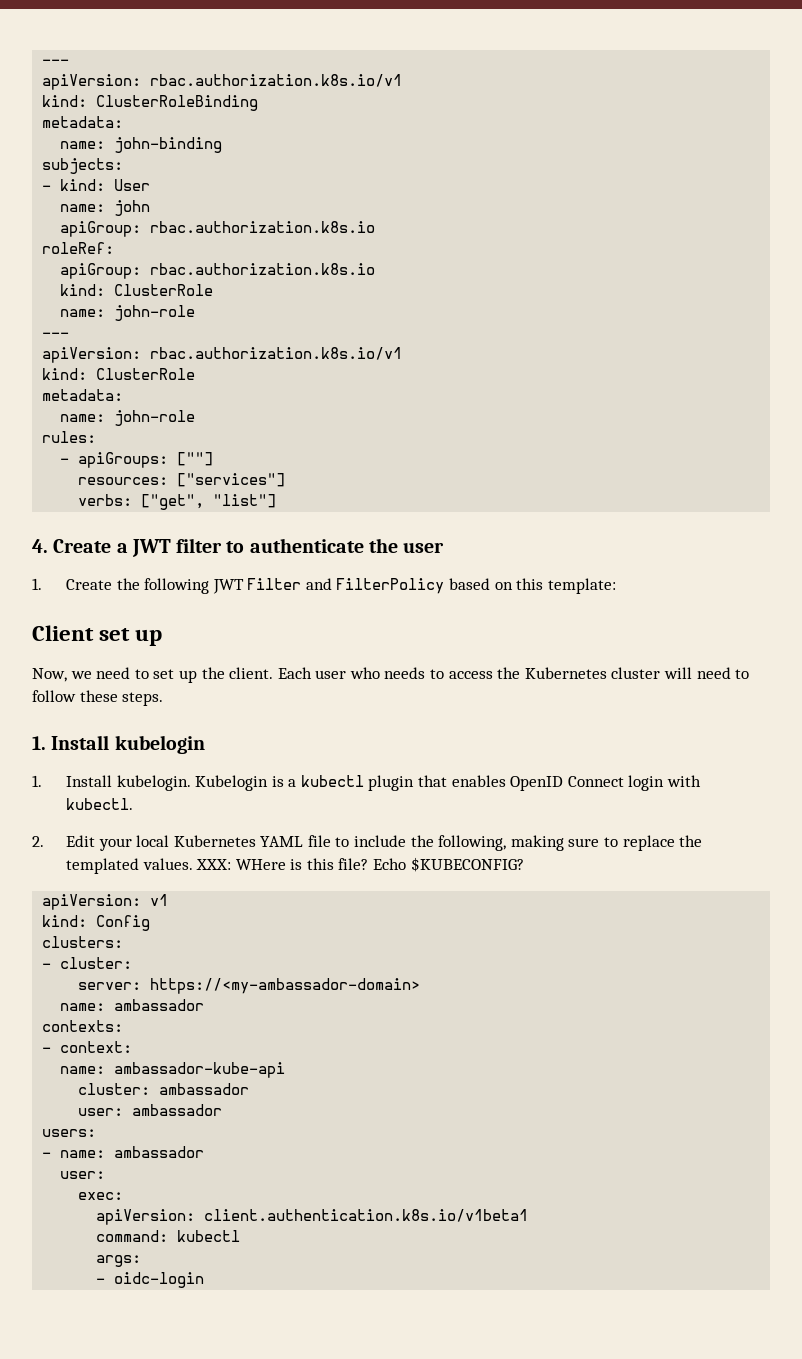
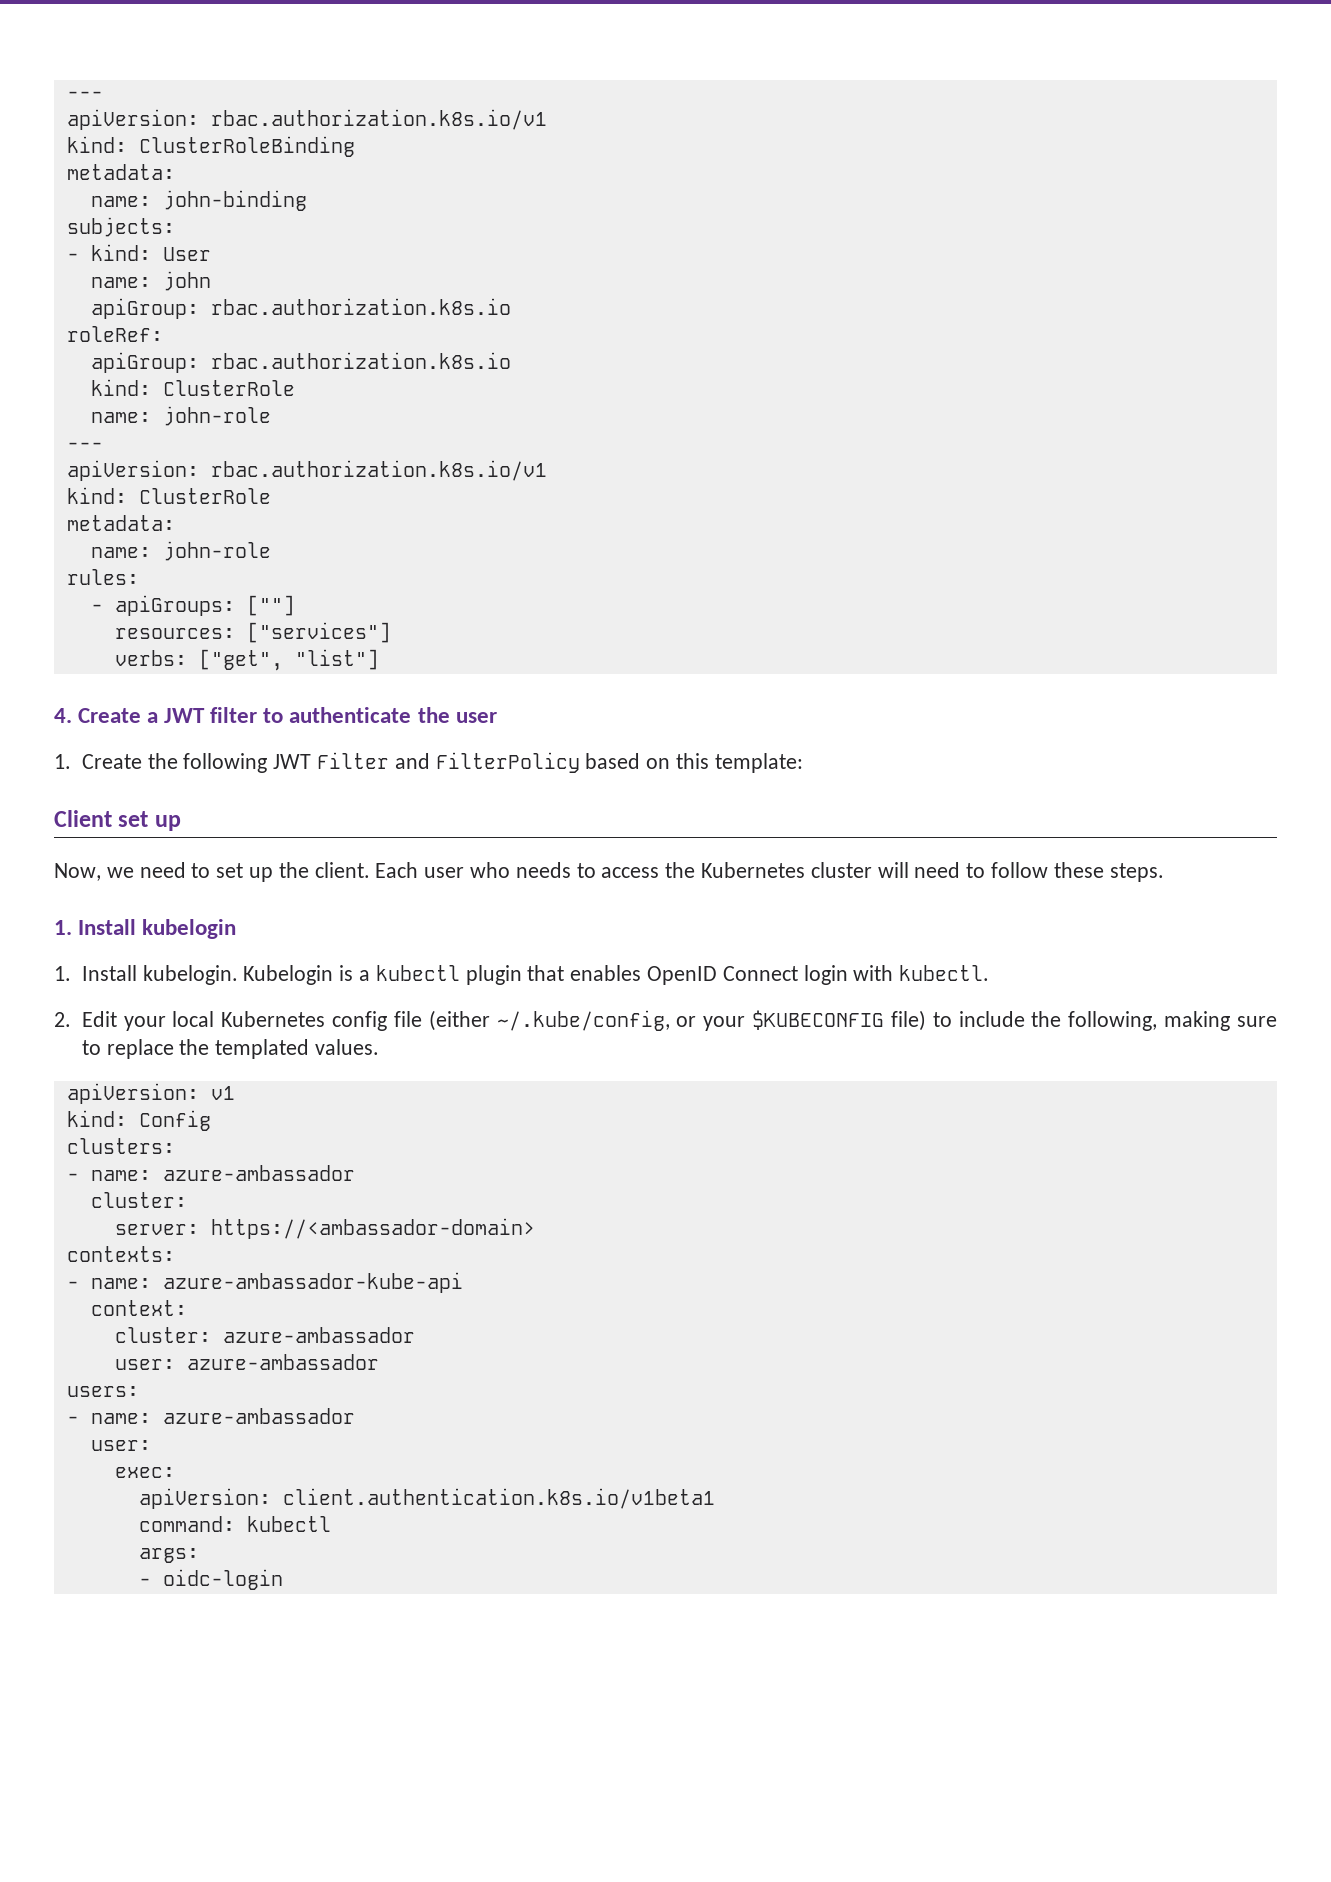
- 2. Edit your local Kubernetes YAML file to include the following, making sure to replace the templated values. XXX: WHere is this file? Echo $KUBECONFIG?
+ 2. Edit your local Kubernetes config file (either ~/.kube/config, or your $KUBECONFIG file) to include the following, making sure to replace the templated values.
  clusters:
- - cluster:
+ - name: azure-ambassador
+ cluster:
- server: https://<my-ambassador-domain>
- name: ambassador
+ server: https://<ambassador-domain>
- - context:
+ - name: azure-ambassador-kube-api
+ context:
- name: ambassador-kube-api
- cluster: ambassador
- user: ambassador
+ cluster: azure-ambassador
+ user: azure-ambassador
  users:
- - name: ambassador
+ - name: azure-ambassador

